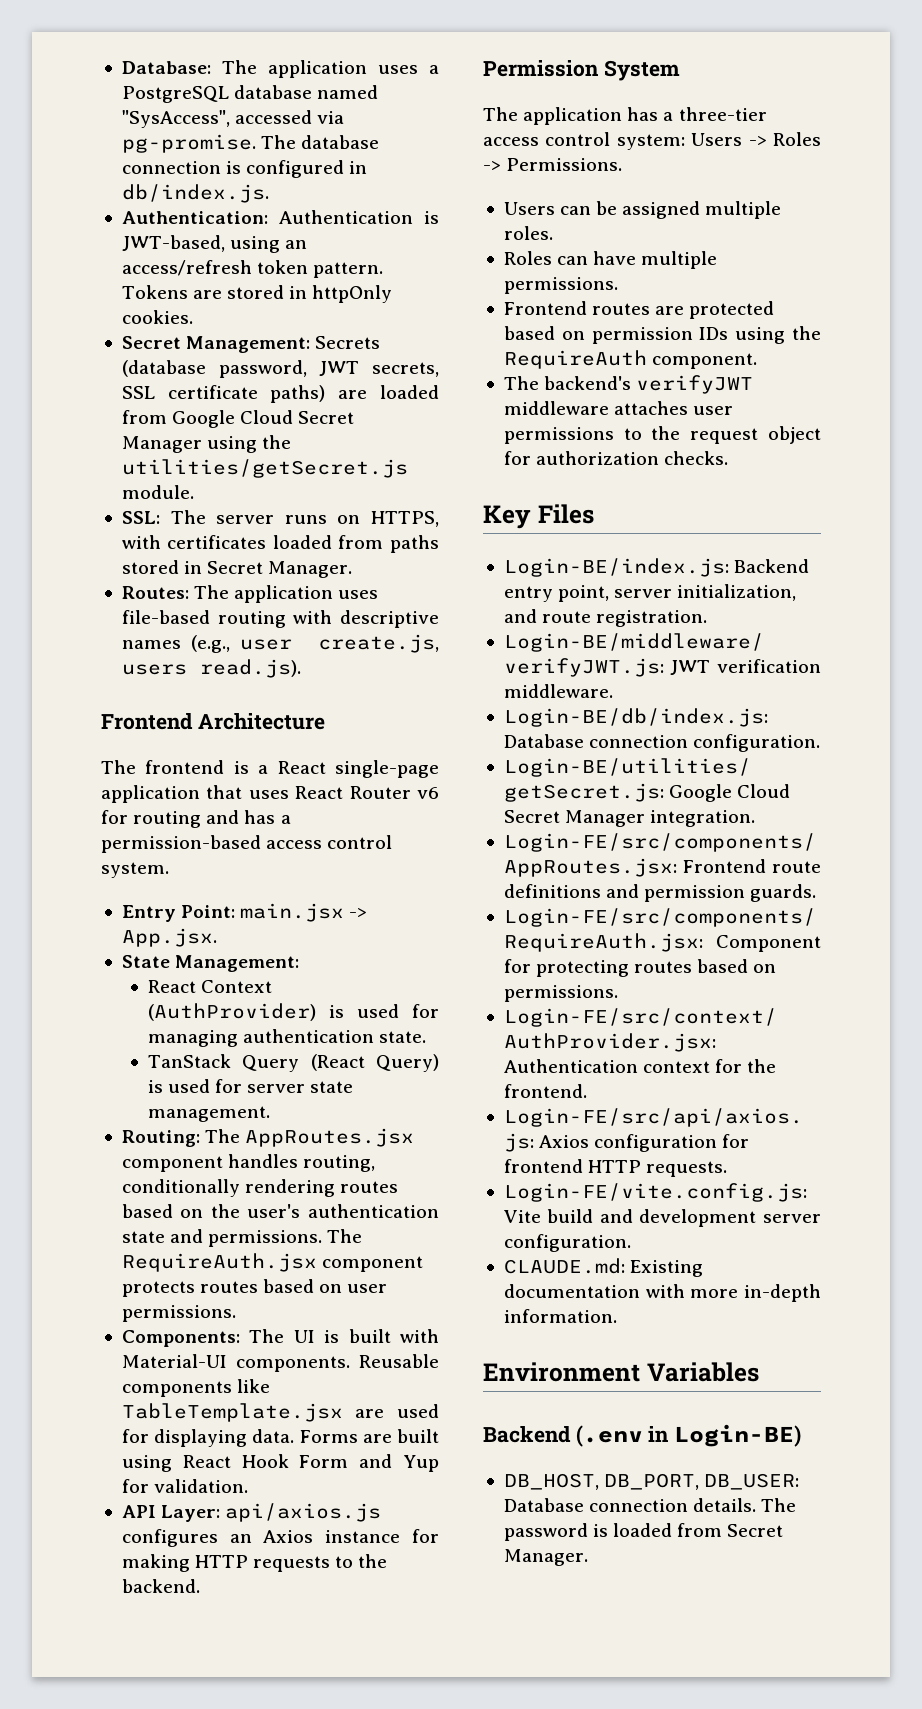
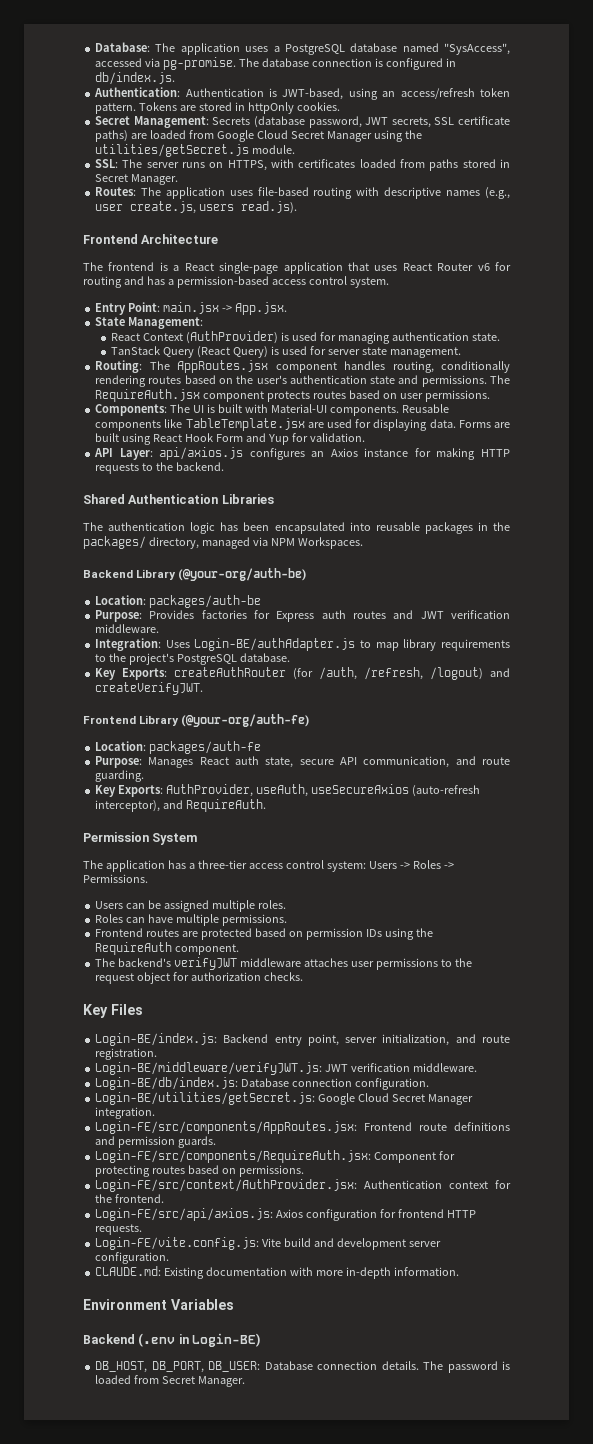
+ Shared Authentication Libraries
+ The authentication logic has been encapsulated into reusable packages in the packages/ directory, managed via NPM Workspaces.
+ Backend Library (@your-org/auth-be)
+ Location: packages/auth-be
+ Purpose: Provides factories for Express auth routes and JWT verification middleware.
+ Integration: Uses Login-BE/authAdapter.js to map library requirements to the project's PostgreSQL database.
+ Key Exports: createAuthRouter (for /auth, /refresh, /logout) and createVerifyJWT.
+ Frontend Library (@your-org/auth-fe)
+ Location: packages/auth-fe
+ Purpose: Manages React auth state, secure API communication, and route guarding.
+ Key Exports: AuthProvider, useAuth, useSecureAxios (auto-refresh interceptor), and RequireAuth.

